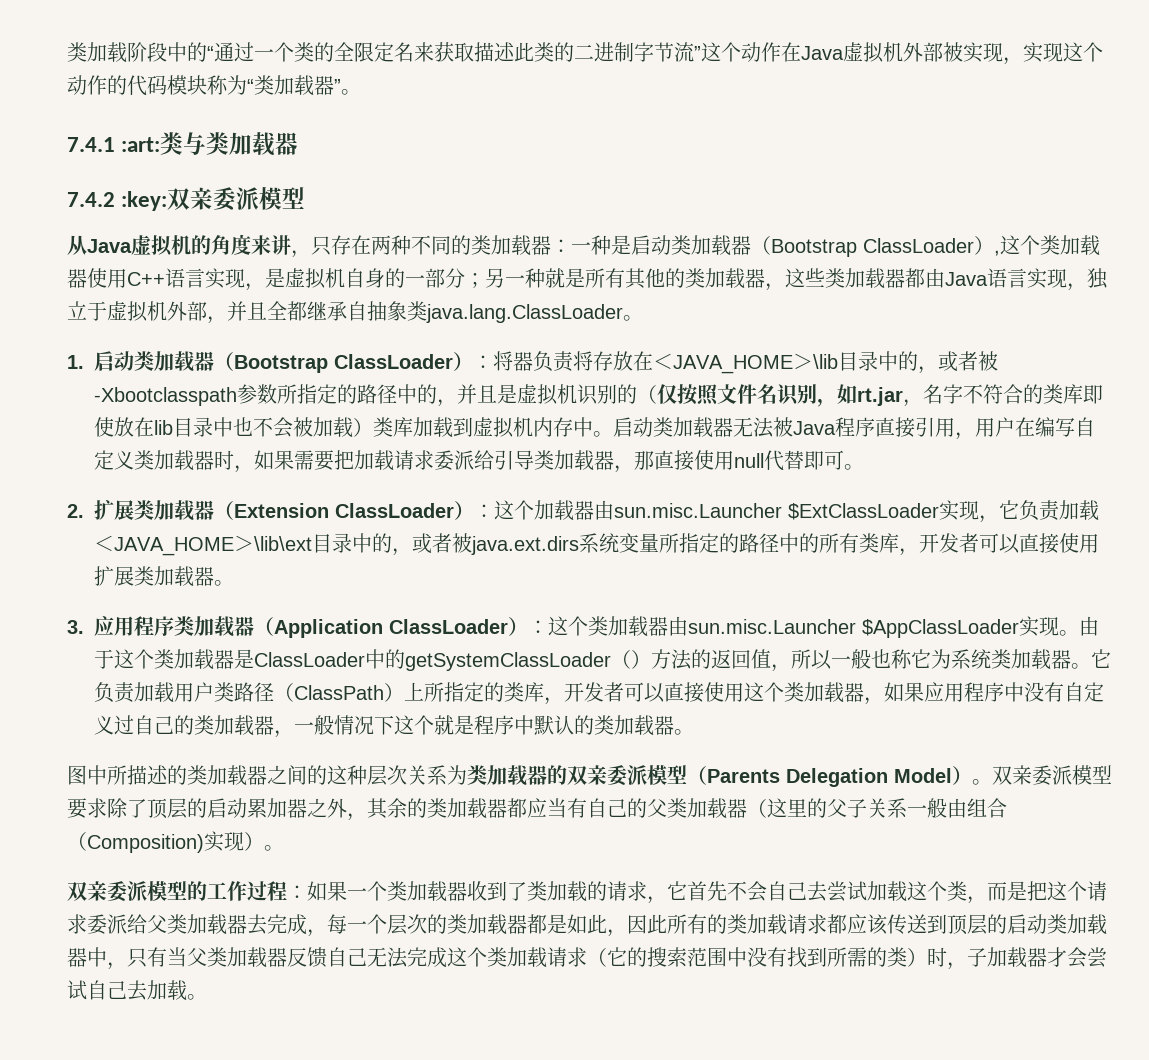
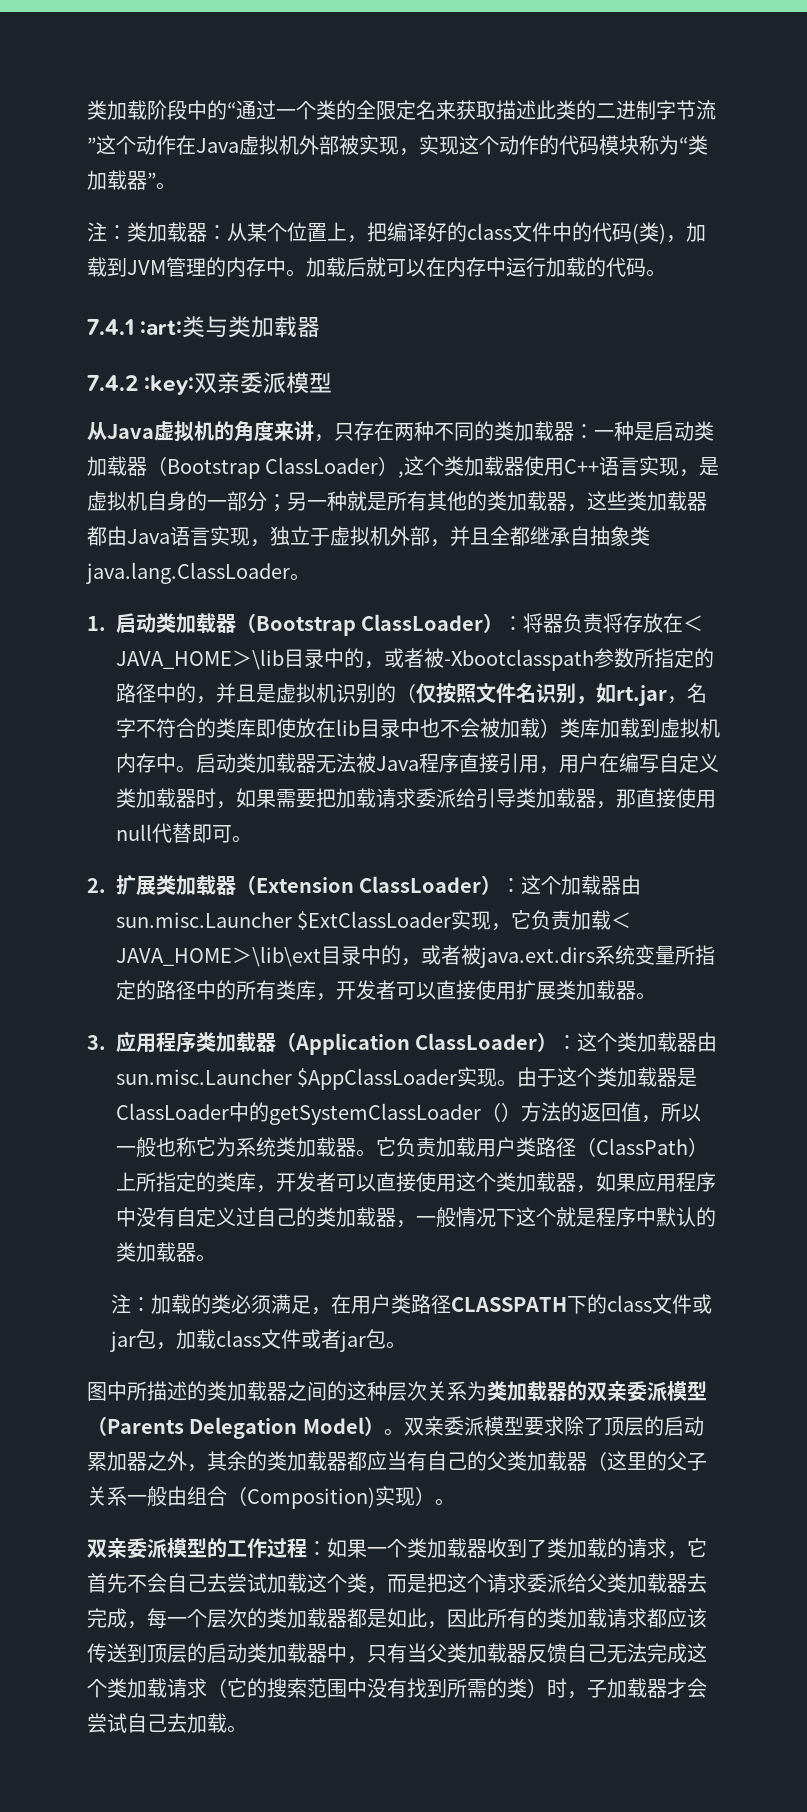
+ 注：类加载器：从某个位置上，把编译好的class文件中的代码(类)，加载到JVM管理的内存中。加载后就可以在内存中运行加载的代码。
+ 注：加载的类必须满足，在用户类路径CLASSPATH下的class文件或jar包，加载class文件或者jar包。

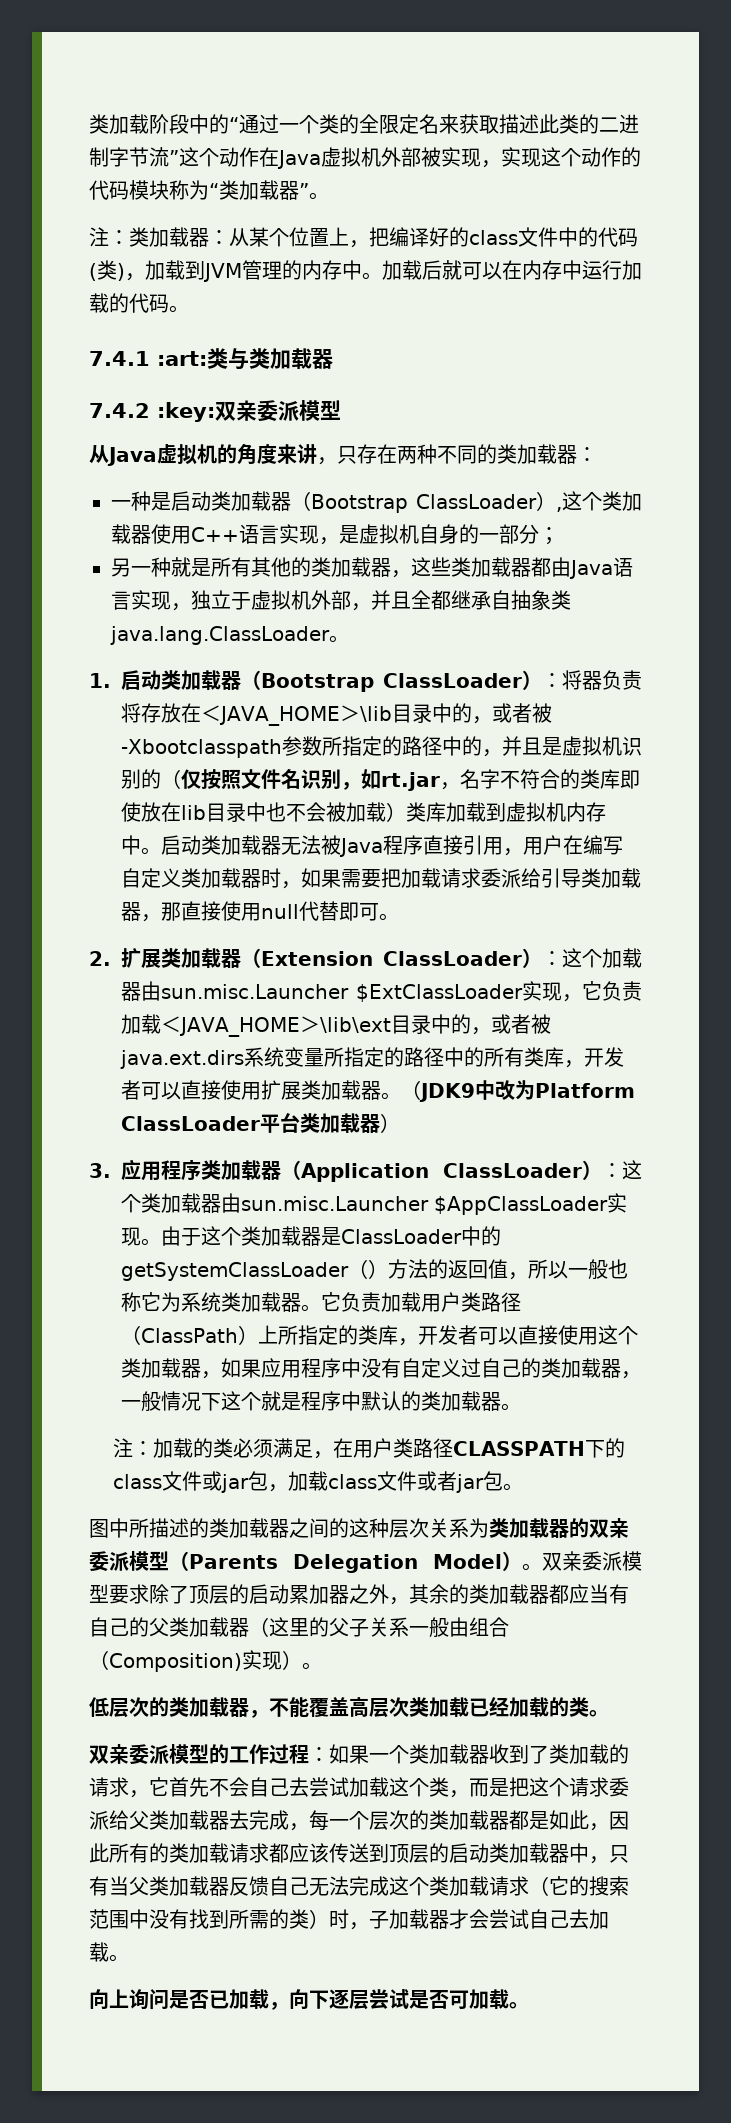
- 从Java虚拟机的角度来讲，只存在两种不同的类加载器：一种是启动类加载器（Bootstrap ClassLoader）,这个类加载器使用C++语言实现，是虚拟机自身的一部分；另一种就是所有其他的类加载器，这些类加载器都由Java语言实现，独立于虚拟机外部，并且全都继承自抽象类java.lang.ClassLoader。
+ 从Java虚拟机的角度来讲，只存在两种不同的类加载器：
+ 一种是启动类加载器（Bootstrap ClassLoader）,这个类加载器使用C++语言实现，是虚拟机自身的一部分；
+ 另一种就是所有其他的类加载器，这些类加载器都由Java语言实现，独立于虚拟机外部，并且全都继承自抽象类java.lang.ClassLoader。
+ （JDK9中改为Platform ClassLoader平台类加载器）
+ 低层次的类加载器，不能覆盖高层次类加载已经加载的类。
+ 向上询问是否已加载，向下逐层尝试是否可加载。

